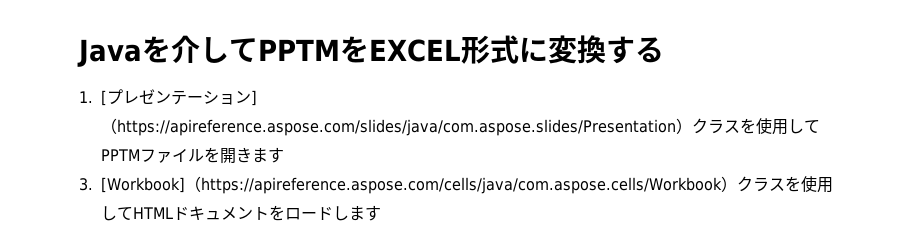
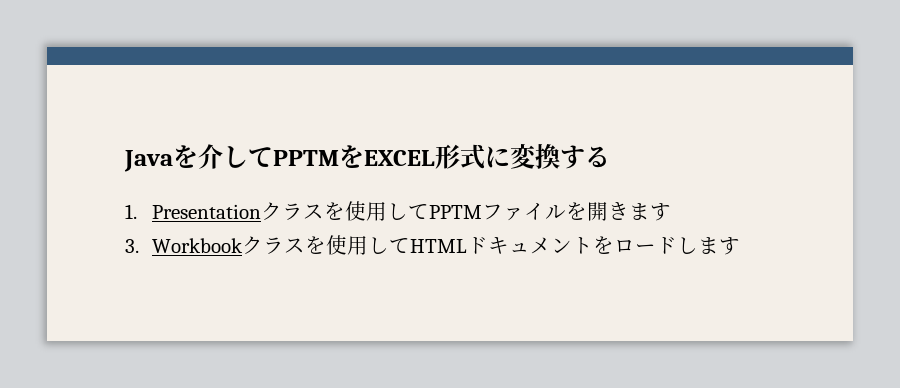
- 1. [プレゼンテーション]（https://apireference.aspose.com/slides/java/com.aspose.slides/Presentation）クラスを使用してPPTMファイルを開きます
+ 1. Presentationクラスを使用してPPTMファイルを開きます
- 3. [Workbook]（https://apireference.aspose.com/cells/java/com.aspose.cells/Workbook）クラスを使用してHTMLドキュメントをロードします
+ 3. Workbookクラスを使用してHTMLドキュメントをロードします

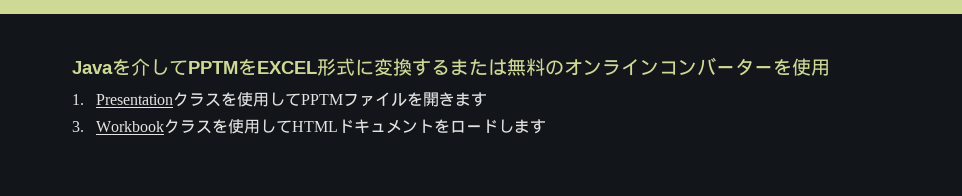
- Javaを介してPPTMをEXCEL形式に変換する
+ Javaを介してPPTMをEXCEL形式に変換するまたは無料のオンラインコンバーターを使用

